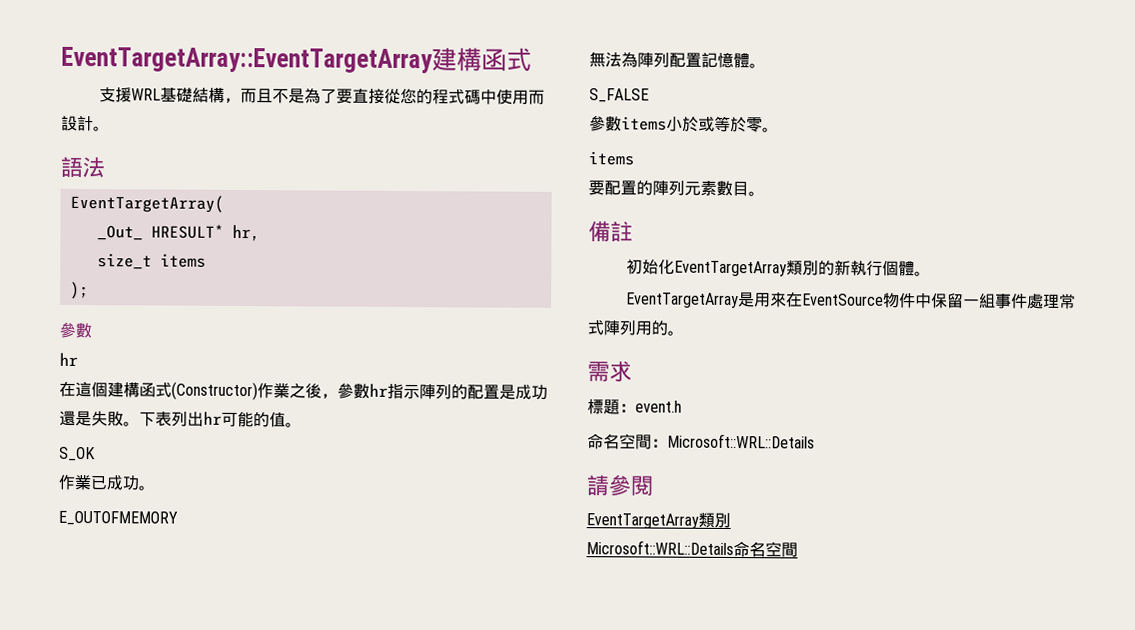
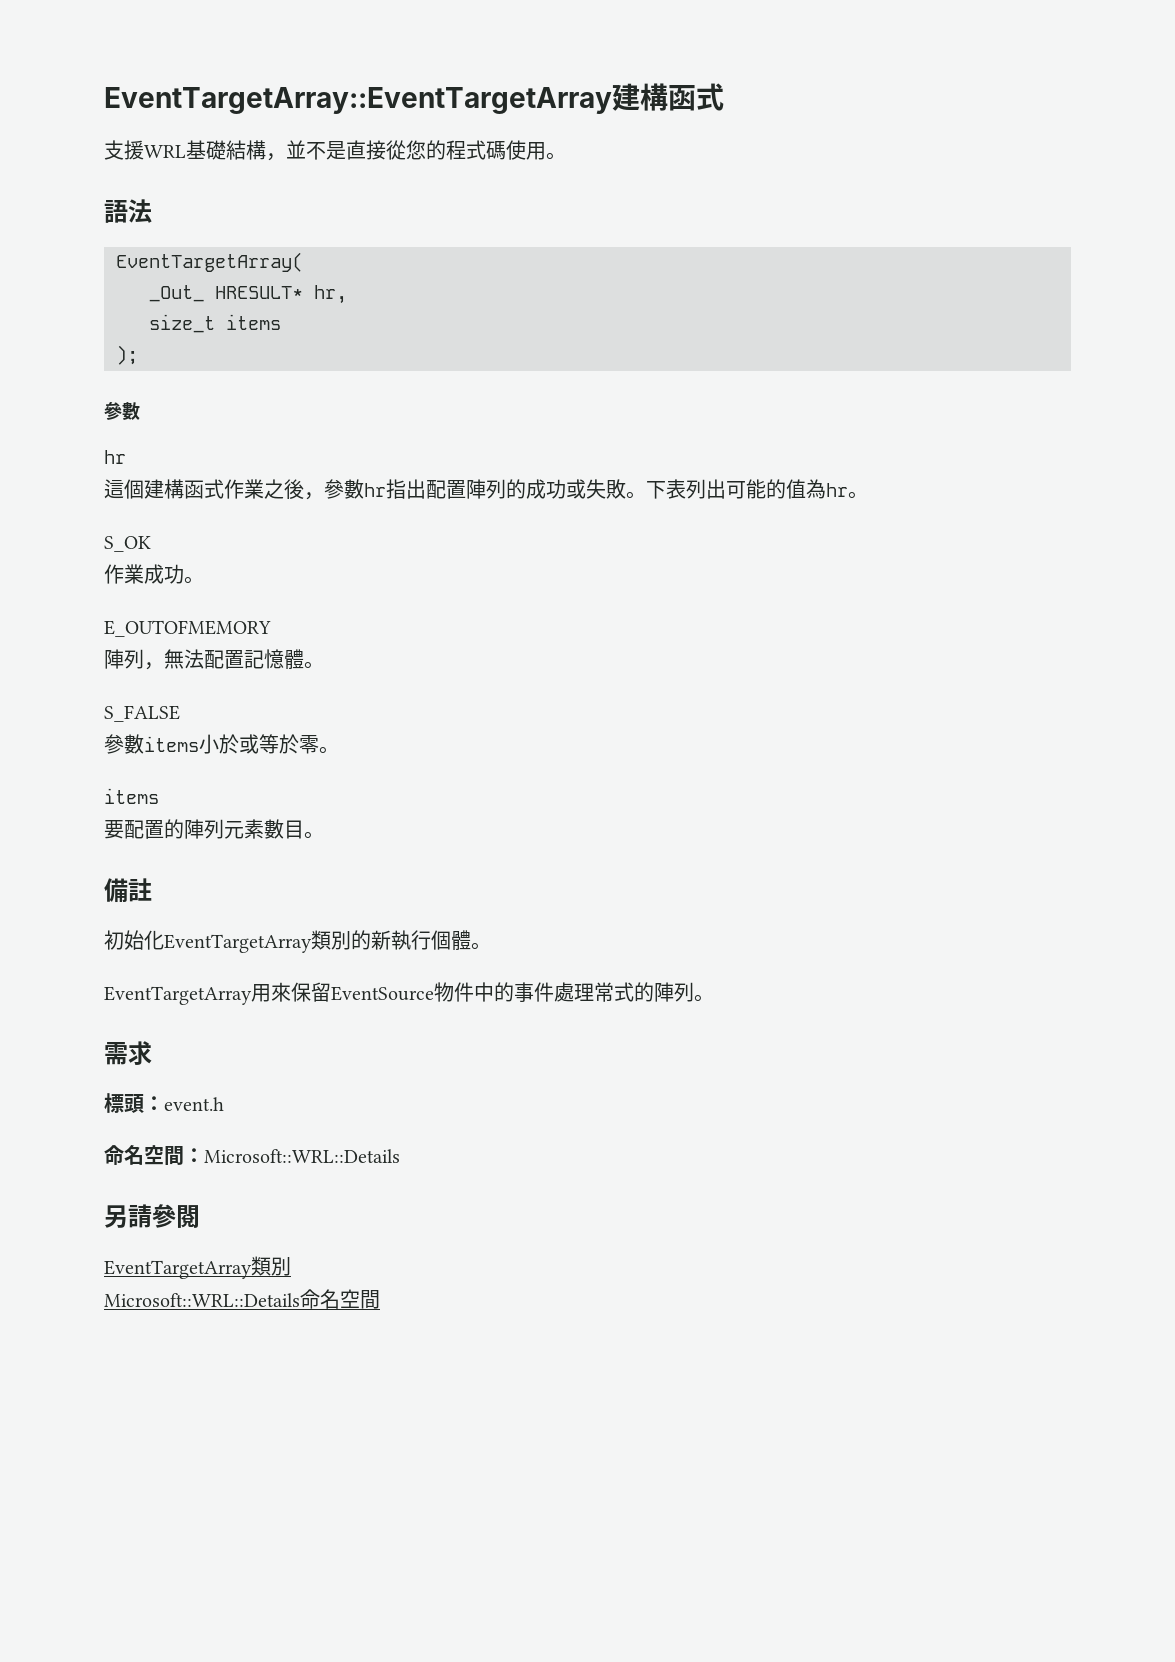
- 支援WRL基礎結構，而且不是為了要直接從您的程式碼中使用而設計。
+ 支援WRL基礎結構，並不是直接從您的程式碼使用。
- 在這個建構函式(Constructor)作業之後，參數hr指示陣列的配置是成功還是失敗。
+ 這個建構函式作業之後，參數hr指出配置陣列的成功或失敗。
- 下表列出hr可能的值。
+ 下表列出可能的值為hr。
- 作業已成功。
+ 作業成功。
- 無法為陣列配置記憶體。
+ 陣列，無法配置記憶體。
- EventTargetArray是用來在EventSource物件中保留一組事件處理常式陣列用的。
+ EventTargetArray用來保留EventSource物件中的事件處理常式的陣列。
- 標題：event.h
+ 標頭：event.h
- 請參閱
+ 另請參閱

